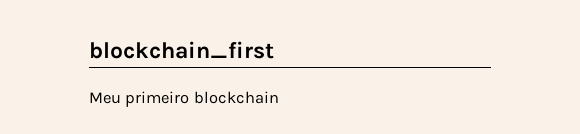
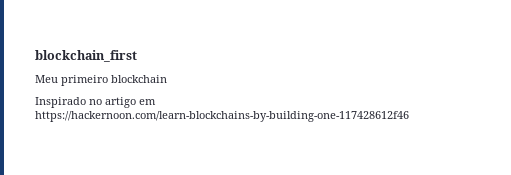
+ Inspirado no artigo em https://hackernoon.com/learn-blockchains-by-building-one-117428612f46

